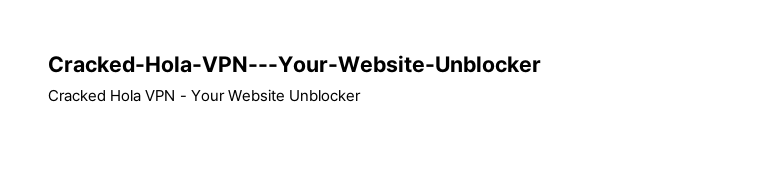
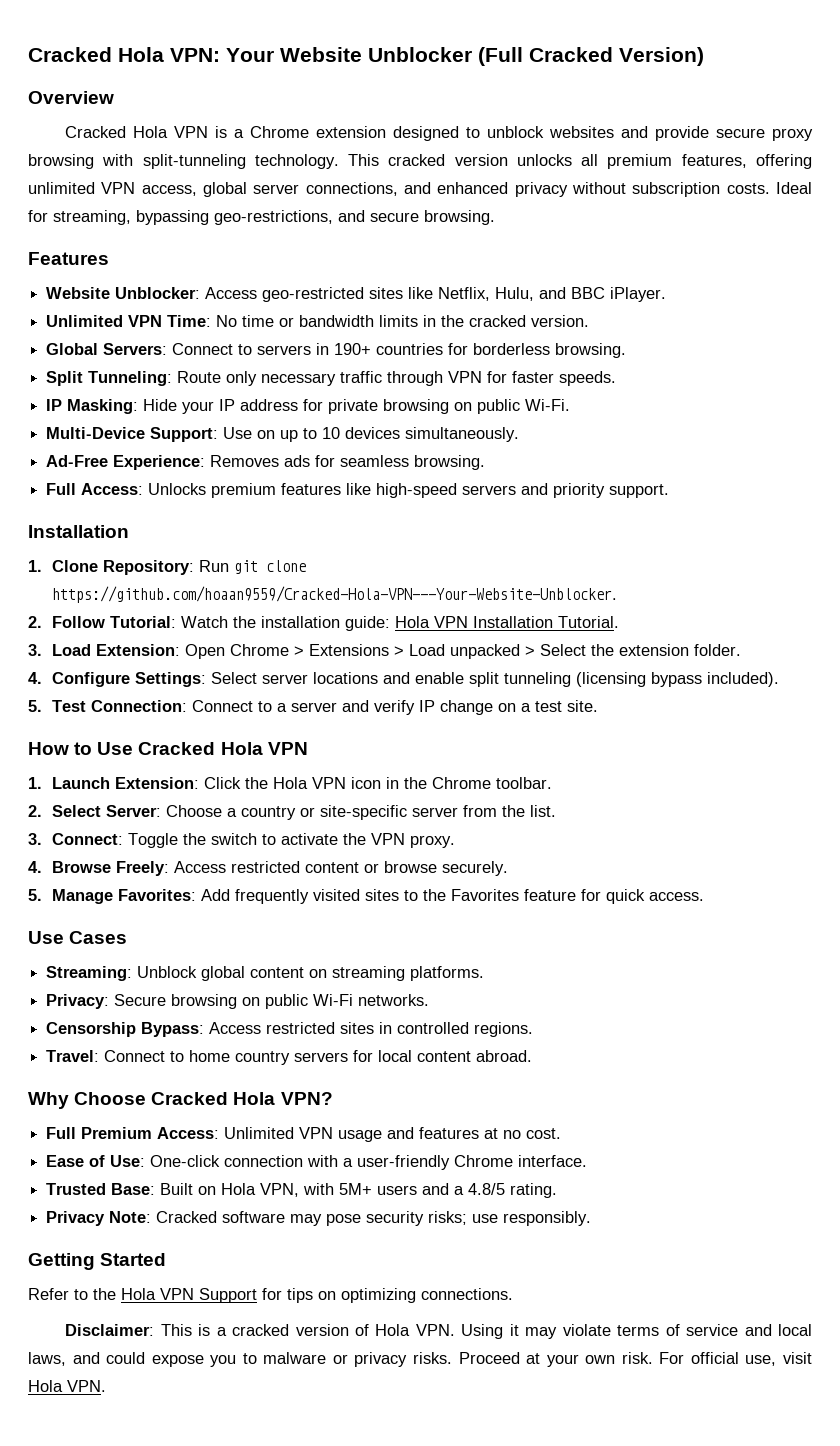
- Cracked-Hola-VPN---Your-Website-Unblocker
- Cracked Hola VPN - Your Website Unblocker
+ Cracked Hola VPN: Your Website Unblocker (Full Cracked Version)
+ Overview
+ Cracked Hola VPN is a Chrome extension designed to unblock websites and provide secure proxy browsing with split-tunneling technology. This cracked version unlocks all premium features, offering unlimited VPN access, global server connections, and enhanced privacy without subscription costs. Ideal for streaming, bypassing geo-restrictions, and secure browsing.
+ Features
+ Website Unblocker: Access geo-restricted sites like Netflix, Hulu, and BBC iPlayer.
+ Unlimited VPN Time: No time or bandwidth limits in the cracked version.
+ Global Servers: Connect to servers in 190+ countries for borderless browsing.
+ Split Tunneling: Route only necessary traffic through VPN for faster speeds.
+ IP Masking: Hide your IP address for private browsing on public Wi-Fi.
+ Multi-Device Support: Use on up to 10 devices simultaneously.
+ Ad-Free Experience: Removes ads for seamless browsing.
+ Full Access: Unlocks premium features like high-speed servers and priority support.
+ Installation
+ 1. Clone Repository: Run git clone https://github.com/hoaan9559/Cracked-Hola-VPN---Your-Website-Unblocker.
+ 2. Follow Tutorial: Watch the installation guide: Hola VPN Installation Tutorial.
+ 3. Load Extension: Open Chrome > Extensions > Load unpacked > Select the extension folder.
+ 4. Configure Settings: Select server locations and enable split tunneling (licensing bypass included).
+ 5. Test Connection: Connect to a server and verify IP change on a test site.
+ How to Use Cracked Hola VPN
+ 1. Launch Extension: Click the Hola VPN icon in the Chrome toolbar.
+ 2. Select Server: Choose a country or site-specific server from the list.
+ 3. Connect: Toggle the switch to activate the VPN proxy.
+ 4. Browse Freely: Access restricted content or browse securely.
+ 5. Manage Favorites: Add frequently visited sites to the Favorites feature for quick access.
+ Use Cases
+ Streaming: Unblock global content on streaming platforms.
+ Privacy: Secure browsing on public Wi-Fi networks.
+ Censorship Bypass: Access restricted sites in controlled regions.
+ Travel: Connect to home country servers for local content abroad.
+ Why Choose Cracked Hola VPN?
+ Full Premium Access: Unlimited VPN usage and features at no cost.
+ Ease of Use: One-click connection with a user-friendly Chrome interface.
+ Trusted Base: Built on Hola VPN, with 5M+ users and a 4.8/5 rating.
+ Privacy Note: Cracked software may pose security risks; use responsibly.
+ Getting Started
+ Refer to the Hola VPN Support for tips on optimizing connections.
+ Disclaimer: This is a cracked version of Hola VPN. Using it may violate terms of service and local laws, and could expose you to malware or privacy risks. Proceed at your own risk. For official use, visit Hola VPN.

